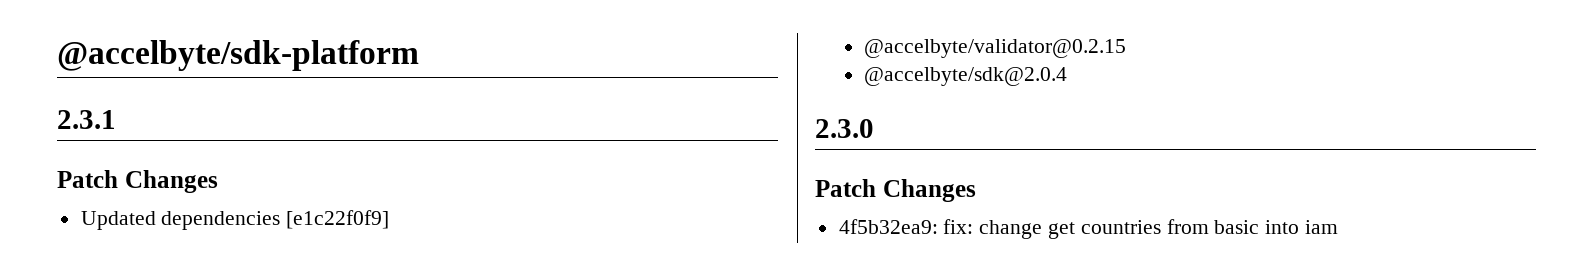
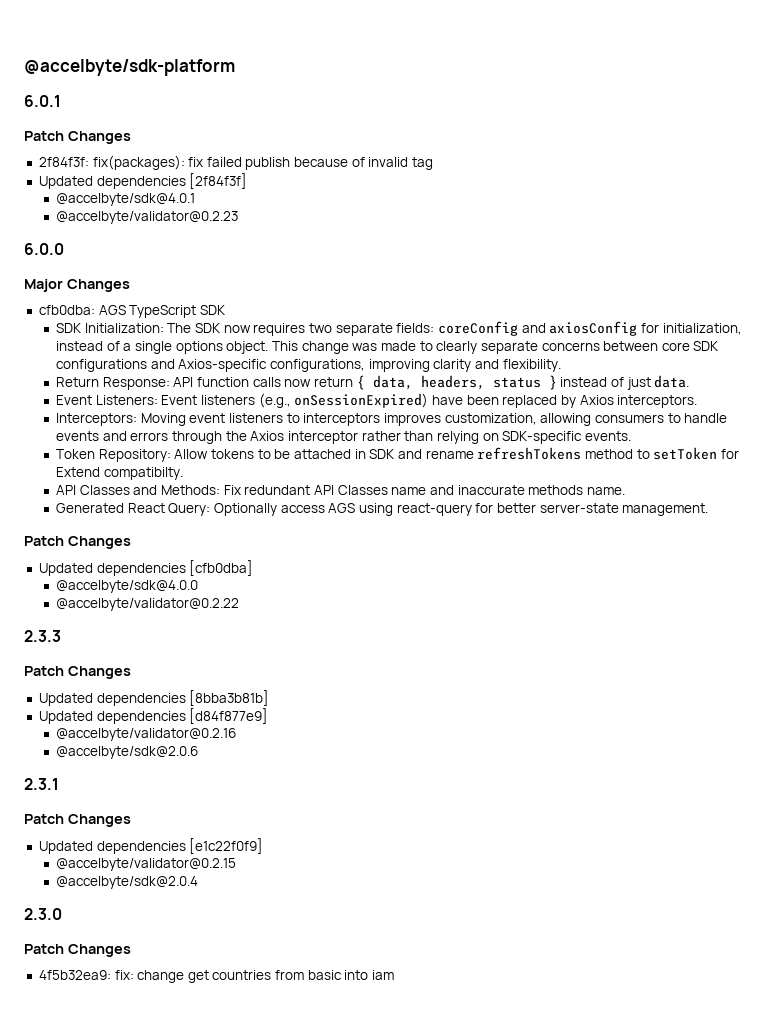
+ 6.0.1
+ Patch Changes
+ 2f84f3f: fix(packages): fix failed publish because of invalid tag
+ Updated dependencies [2f84f3f]
+ @accelbyte/sdk@4.0.1
+ @accelbyte/validator@0.2.23
+ 6.0.0
+ Major Changes
+ cfb0dba: AGS TypeScript SDK
+ SDK Initialization: The SDK now requires two separate fields: coreConfig and axiosConfig for initialization, instead of a single options object. This change was made to clearly separate concerns between core SDK configurations and Axios-specific configurations, improving clarity and flexibility.
+ Return Response: API function calls now return { data, headers, status } instead of just data.
+ Event Listeners: Event listeners (e.g., onSessionExpired) have been replaced by Axios interceptors.
+ Interceptors: Moving event listeners to interceptors improves customization, allowing consumers to handle events and errors through the Axios interceptor rather than relying on SDK-specific events.
+ Token Repository: Allow tokens to be attached in SDK and rename refreshTokens method to setToken for Extend compatibilty.
+ API Classes and Methods: Fix redundant API Classes name and inaccurate methods name.
+ Generated React Query: Optionally access AGS using react-query for better server-state management.
+ Patch Changes
+ Updated dependencies [cfb0dba]
+ @accelbyte/sdk@4.0.0
+ @accelbyte/validator@0.2.22
+ 2.3.3
+ Patch Changes
+ Updated dependencies [8bba3b81b]
+ Updated dependencies [d84f877e9]
+ @accelbyte/validator@0.2.16
+ @accelbyte/sdk@2.0.6

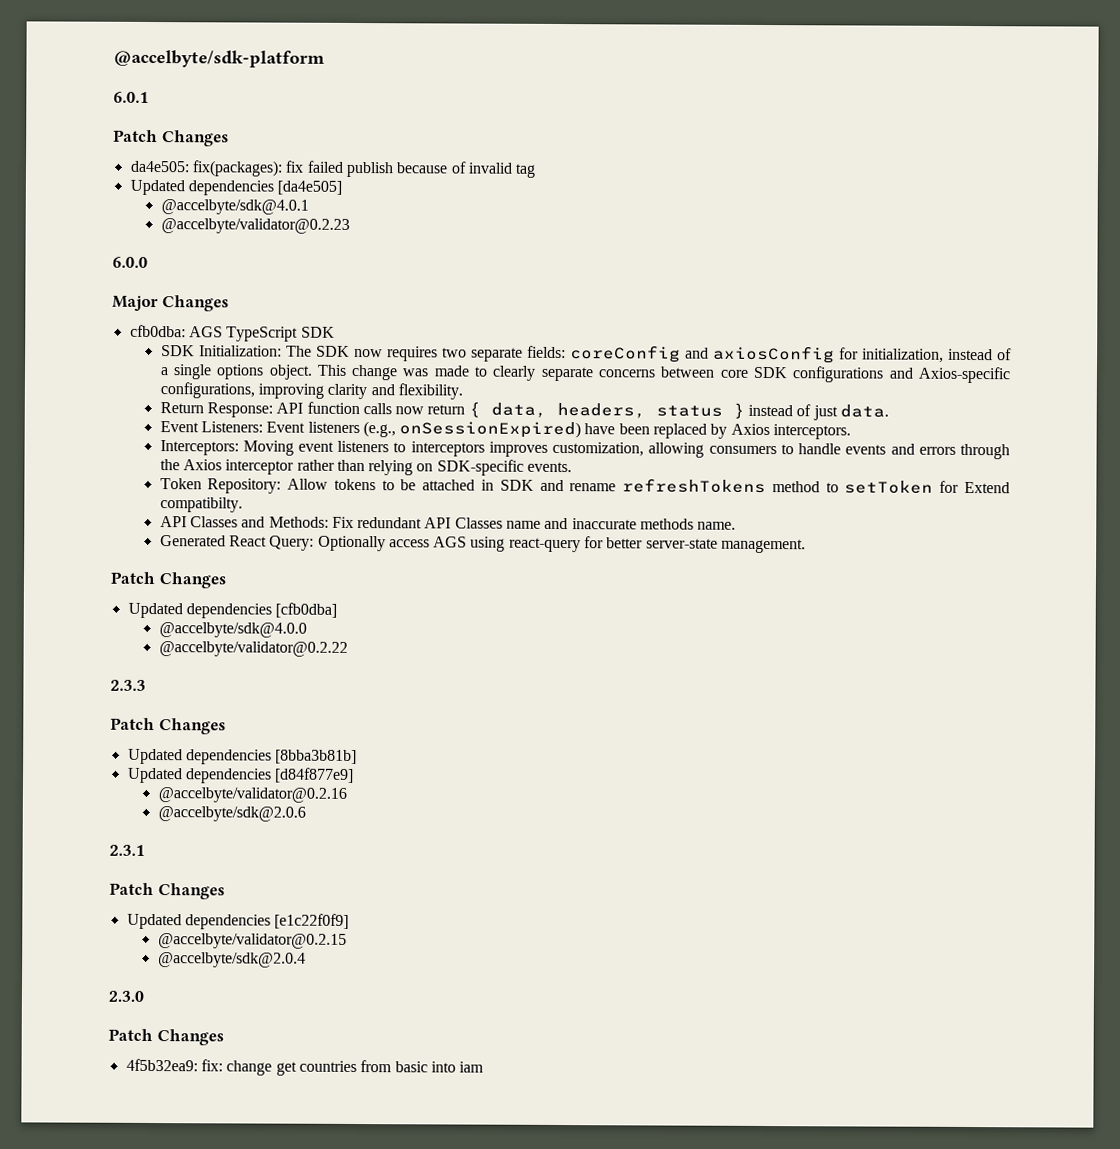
- 2f84f3f: fix(packages): fix failed publish because of invalid tag
+ da4e505: fix(packages): fix failed publish because of invalid tag
- Updated dependencies [2f84f3f]
+ Updated dependencies [da4e505]

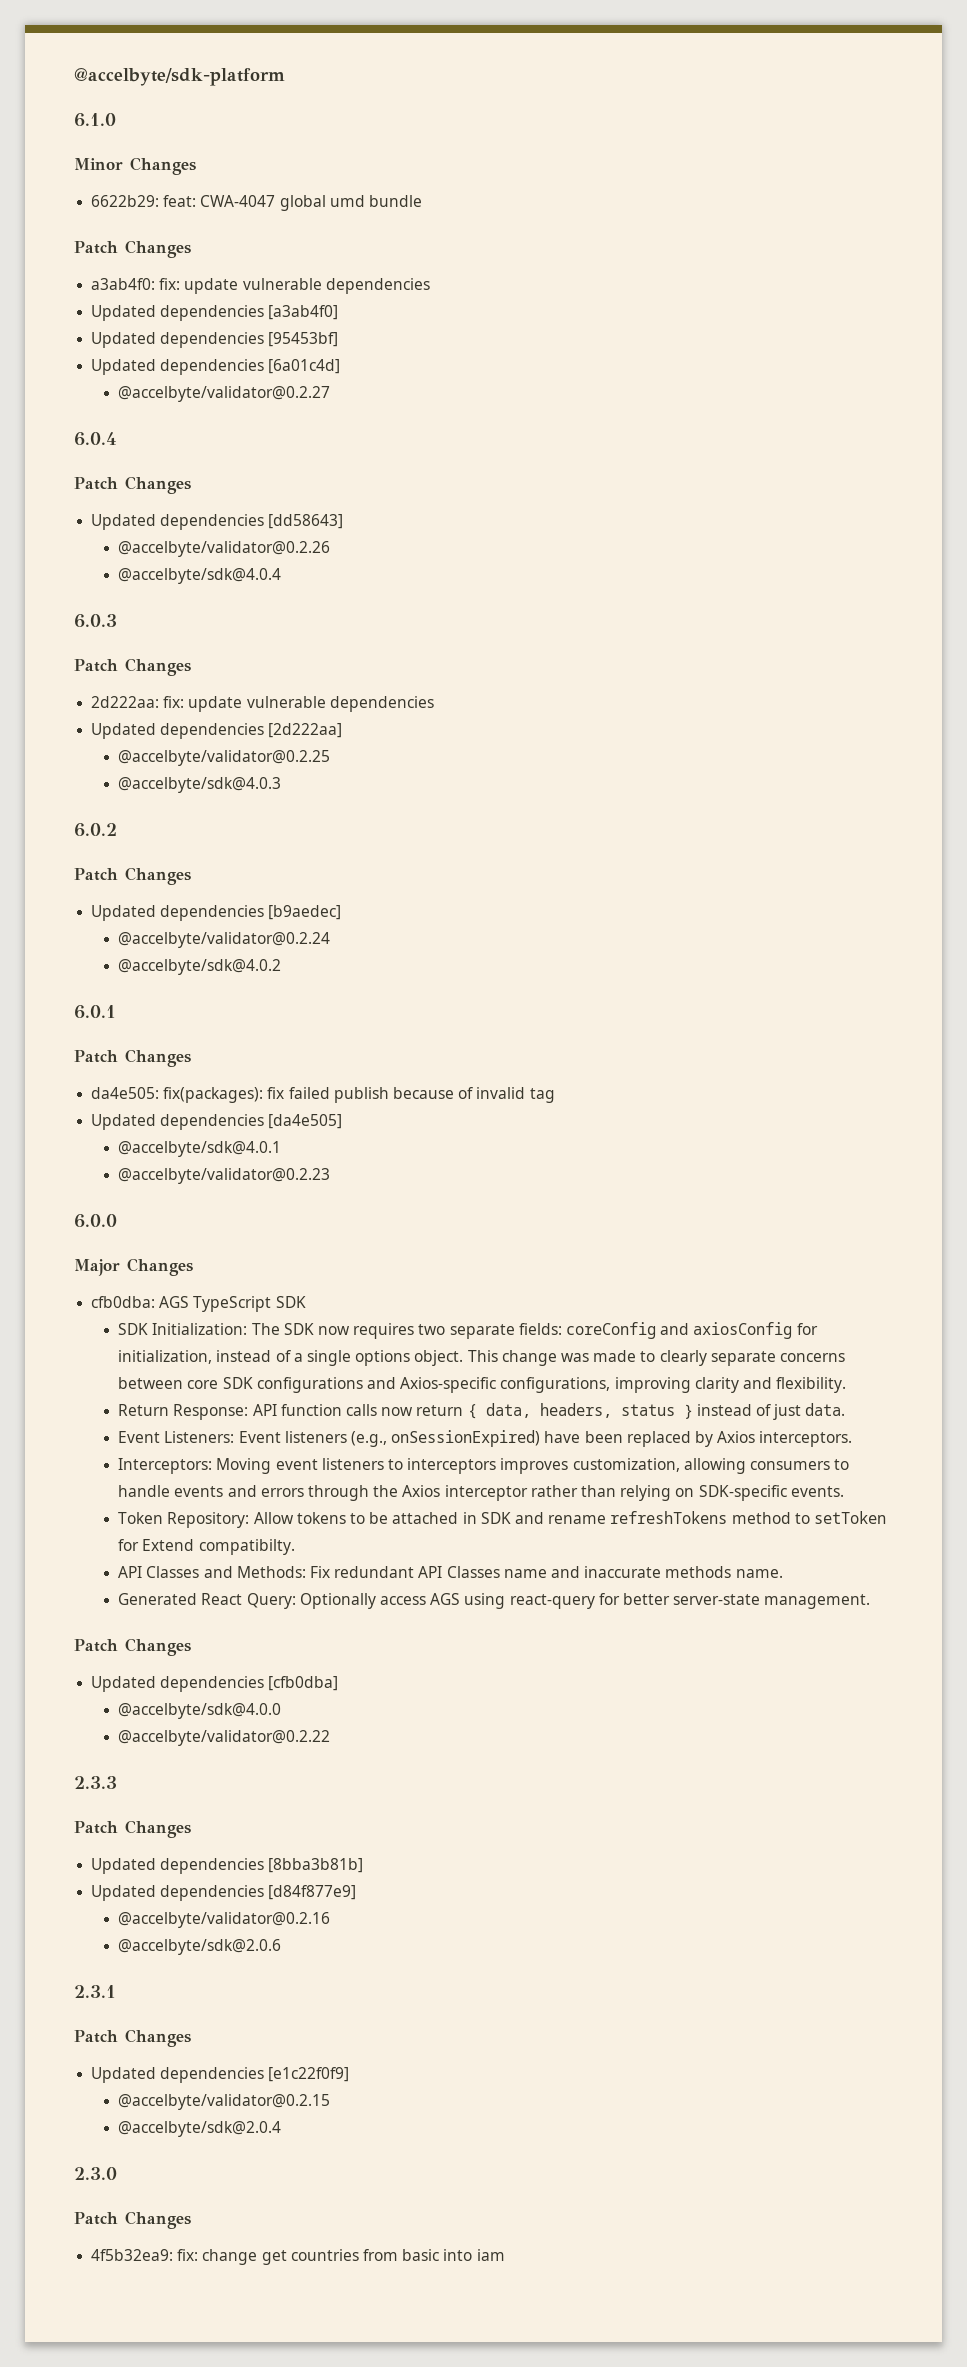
+ 6.1.0
+ Minor Changes
+ 6622b29: feat: CWA-4047 global umd bundle
+ Patch Changes
+ a3ab4f0: fix: update vulnerable dependencies
+ Updated dependencies [a3ab4f0]
+ Updated dependencies [95453bf]
+ Updated dependencies [6a01c4d]
+ @accelbyte/validator@0.2.27
+ 6.0.4
+ Patch Changes
+ Updated dependencies [dd58643]
+ @accelbyte/validator@0.2.26
+ @accelbyte/sdk@4.0.4
+ 6.0.3
+ Patch Changes
+ 2d222aa: fix: update vulnerable dependencies
+ Updated dependencies [2d222aa]
+ @accelbyte/validator@0.2.25
+ @accelbyte/sdk@4.0.3
+ 6.0.2
+ Patch Changes
+ Updated dependencies [b9aedec]
+ @accelbyte/validator@0.2.24
+ @accelbyte/sdk@4.0.2

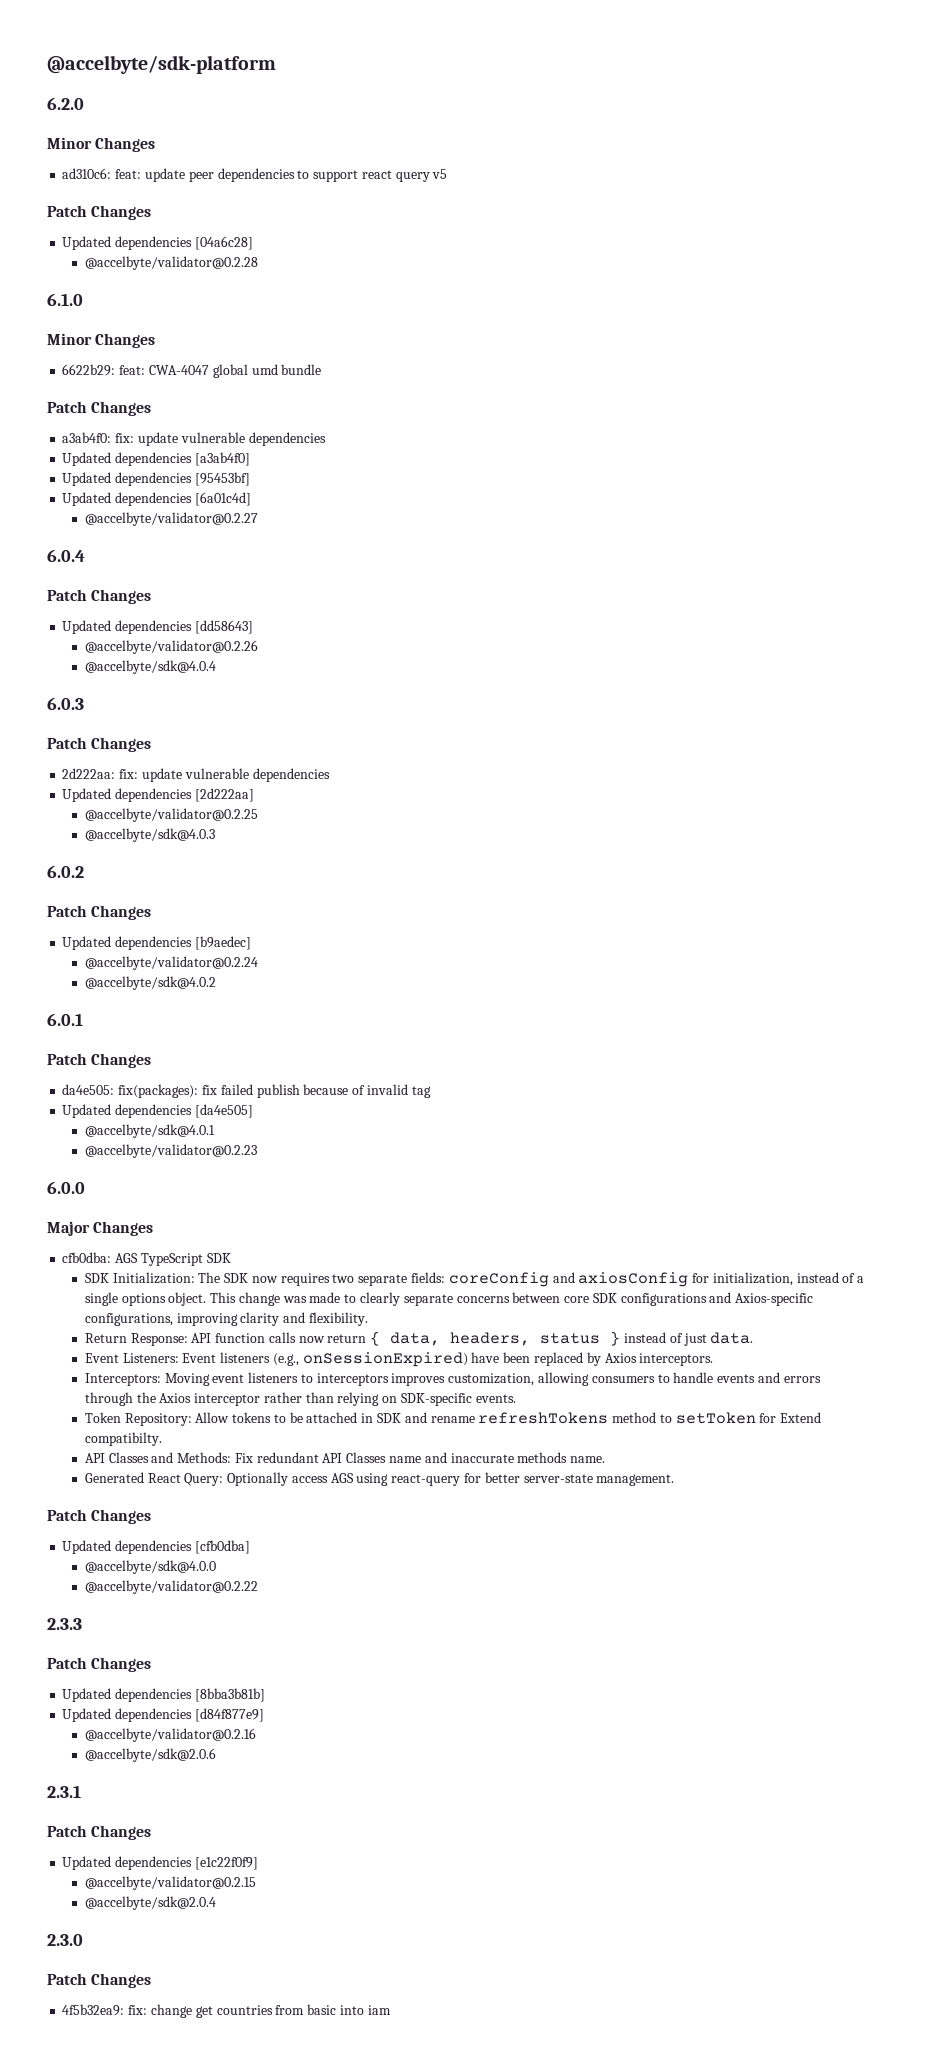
+ 6.2.0
+ Minor Changes
+ ad310c6: feat: update peer dependencies to support react query v5
+ Patch Changes
+ Updated dependencies [04a6c28]
+ @accelbyte/validator@0.2.28

